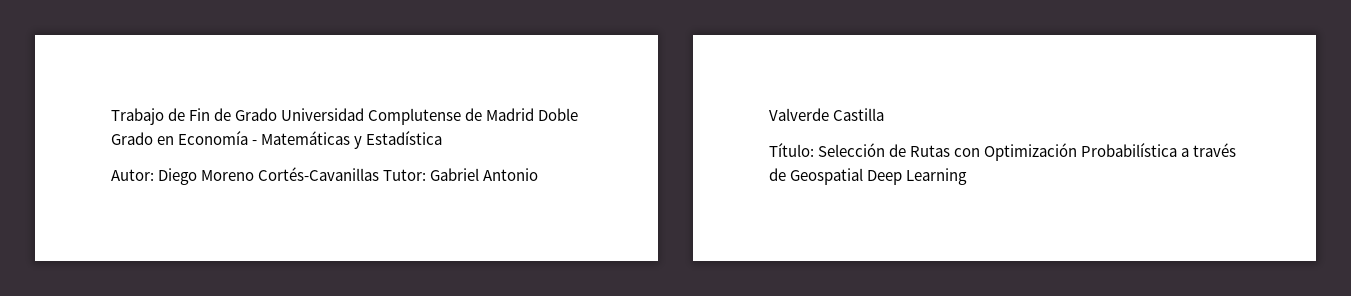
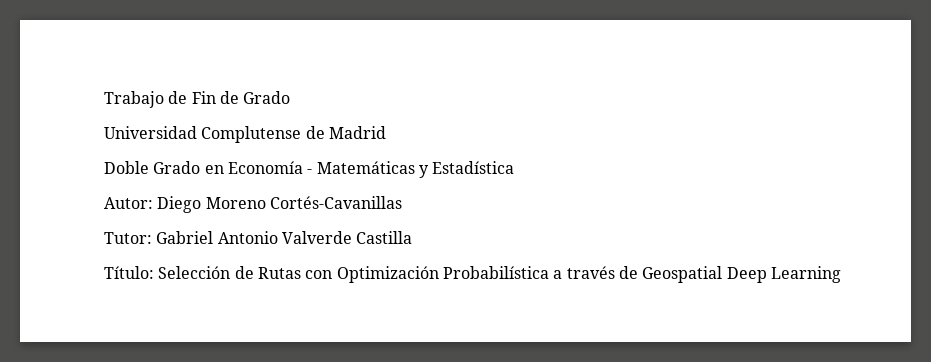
- Trabajo de Fin de Grado Universidad Complutense de Madrid Doble Grado en Economía - Matemáticas y Estadística
+ Trabajo de Fin de Grado
+ Universidad Complutense de Madrid
+ Doble Grado en Economía - Matemáticas y Estadística
- Autor: Diego Moreno Cortés-Cavanillas Tutor: Gabriel Antonio Valverde Castilla
+ Autor: Diego Moreno Cortés-Cavanillas
+ Tutor: Gabriel Antonio Valverde Castilla

